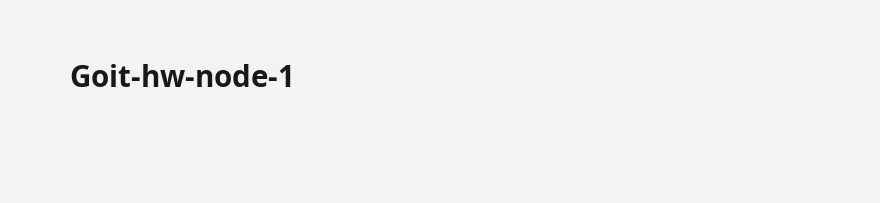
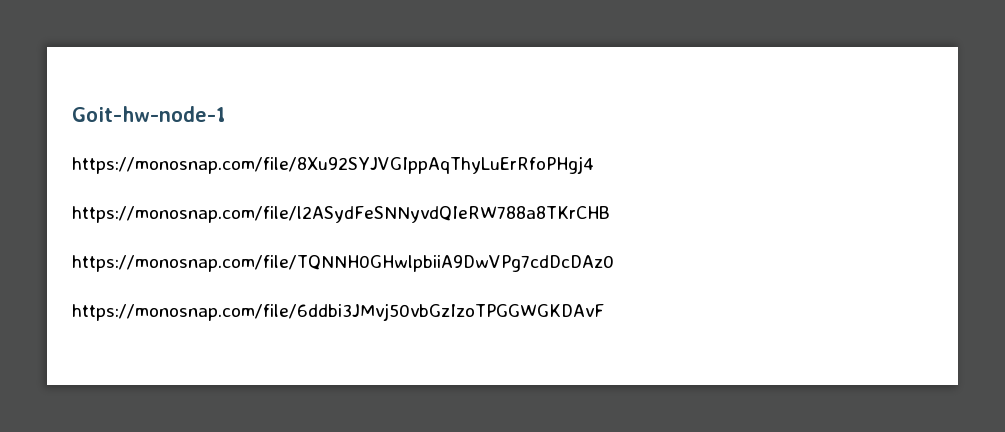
+ https://monosnap.com/file/8Xu92SYJVGIppAqThyLuErRfoPHgj4
+ https://monosnap.com/file/l2ASydFeSNNyvdQIeRW788a8TKrCHB
+ https://monosnap.com/file/TQNNH0GHwlpbiiA9DwVPg7cdDcDAz0
+ https://monosnap.com/file/6ddbi3JMvj50vbGzIzoTPGGWGKDAvF

